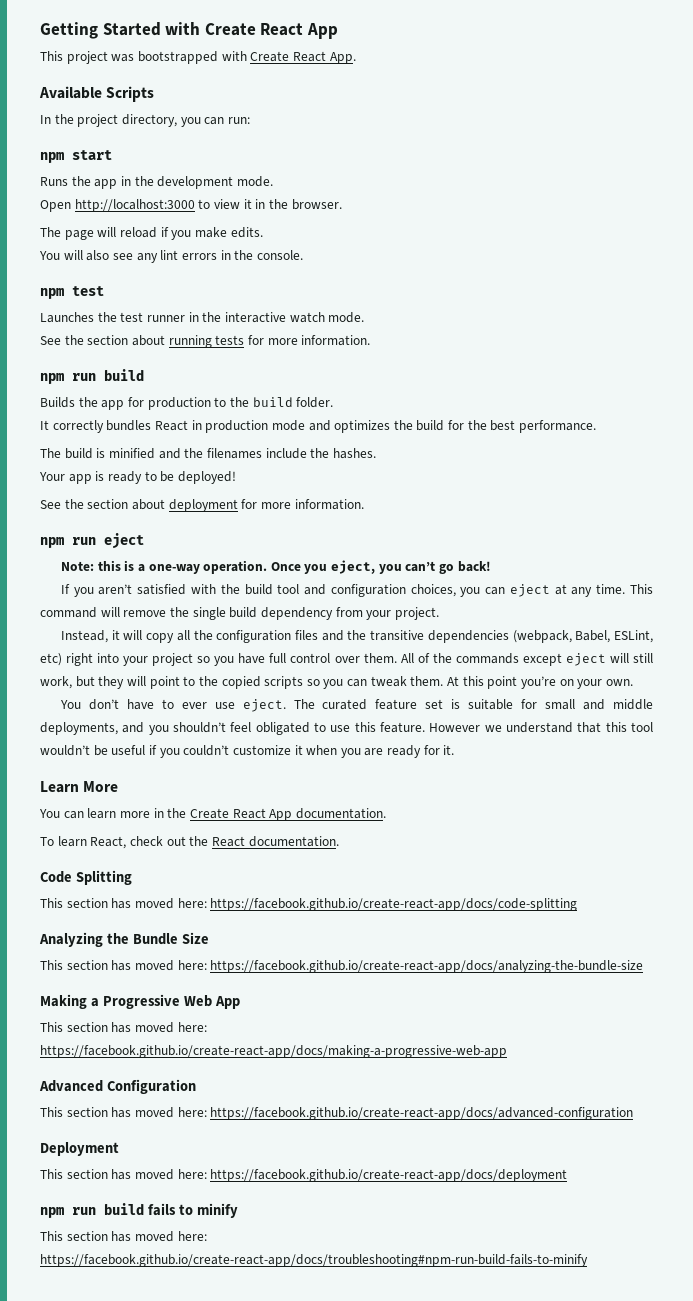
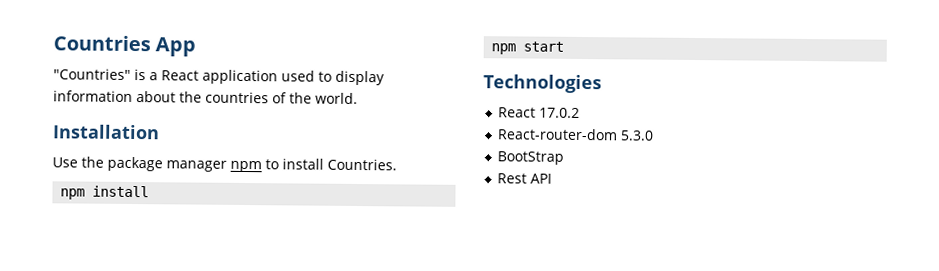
- Getting Started with Create React App
- This project was bootstrapped with Create React App.
- Available Scripts
- In the project directory, you can run:
+ Countries App
+ "Countries" is a React application used to display information about the countries of the world.
+ Installation
+ Use the package manager npm to install Countries.
+ npm install
  npm start
- Runs the app in the development mode.
- Open http://localhost:3000 to view it in the browser.
- The page will reload if you make edits.
- You will also see any lint errors in the console.
- npm test
- Launches the test runner in the interactive watch mode.
- See the section about running tests for more information.
- npm run build
- Builds the app for production to the build folder.
- It correctly bundles React in production mode and optimizes the build for the best performance.
- The build is minified and the filenames include the hashes.
- Your app is ready to be deployed!
- See the section about deployment for more information.
- npm run eject
- Note: this is a one-way operation. Once you eject, you can’t go back!
- If you aren’t satisfied with the build tool and configuration choices, you can eject at any time. This command will remove the single build dependency from your project.
- Instead, it will copy all the configuration files and the transitive dependencies (webpack, Babel, ESLint, etc) right into your project so you have full control over them. All of the commands except eject will still work, but they will point to the copied scripts so you can tweak them. At this point you’re on your own.
- You don’t have to ever use eject. The curated feature set is suitable for small and middle deployments, and you shouldn’t feel obligated to use this feature. However we understand that this tool wouldn’t be useful if you couldn’t customize it when you are ready for it.
- Learn More
- You can learn more in the Create React App documentation.
- To learn React, check out the React documentation.
- Code Splitting
- This section has moved here: https://facebook.github.io/create-react-app/docs/code-splitting
- Analyzing the Bundle Size
- This section has moved here: https://facebook.github.io/create-react-app/docs/analyzing-the-bundle-size
- Making a Progressive Web App
- This section has moved here: https://facebook.github.io/create-react-app/docs/making-a-progressive-web-app
- Advanced Configuration
- This section has moved here: https://facebook.github.io/create-react-app/docs/advanced-configuration
- Deployment
- This section has moved here: https://facebook.github.io/create-react-app/docs/deployment
- npm run build fails to minify
- This section has moved here: https://facebook.github.io/create-react-app/docs/troubleshooting#npm-run-build-fails-to-minify
+ Technologies
+ React 17.0.2
+ React-router-dom 5.3.0
+ BootStrap
+ Rest API

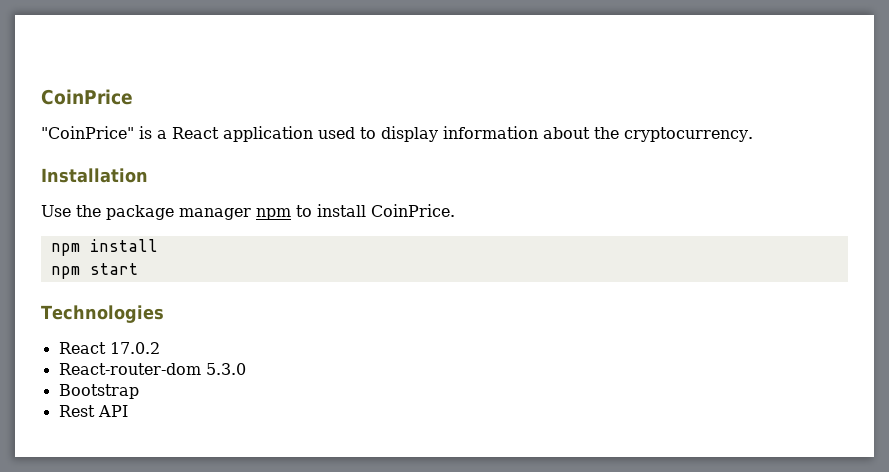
- Countries App
- "Countries" is a React application used to display information about the countries of the world.
+ CoinPrice
+ "CoinPrice" is a React application used to display information about the cryptocurrency.
- Use the package manager npm to install Countries.
+ Use the package manager npm to install CoinPrice.
- BootStrap
+ Bootstrap

